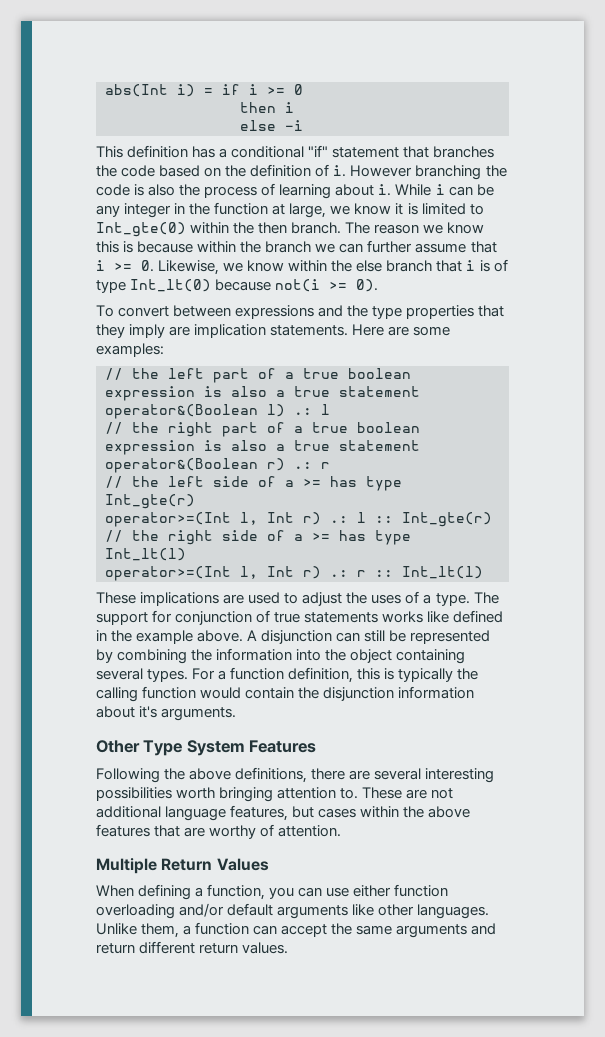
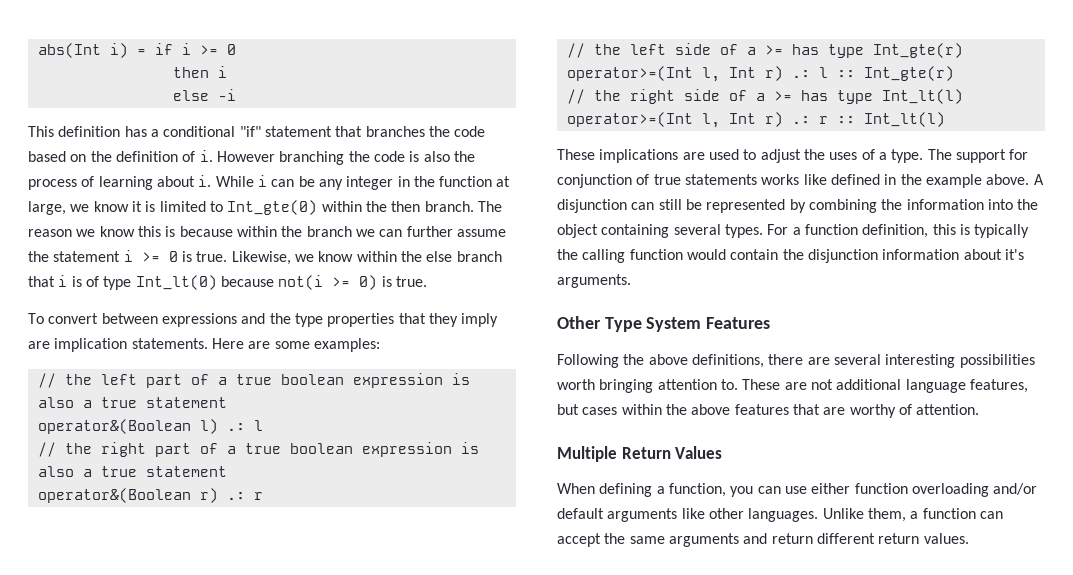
- The reason we know this is because within the branch we can further assume that i >= 0. Likewise, we know within the else branch that i is of type Int_lt(0) because not(i >= 0).
+ The reason we know this is because within the branch we can further assume the statement i >= 0 is true. Likewise, we know within the else branch that i is of type Int_lt(0) because not(i >= 0) is true.

